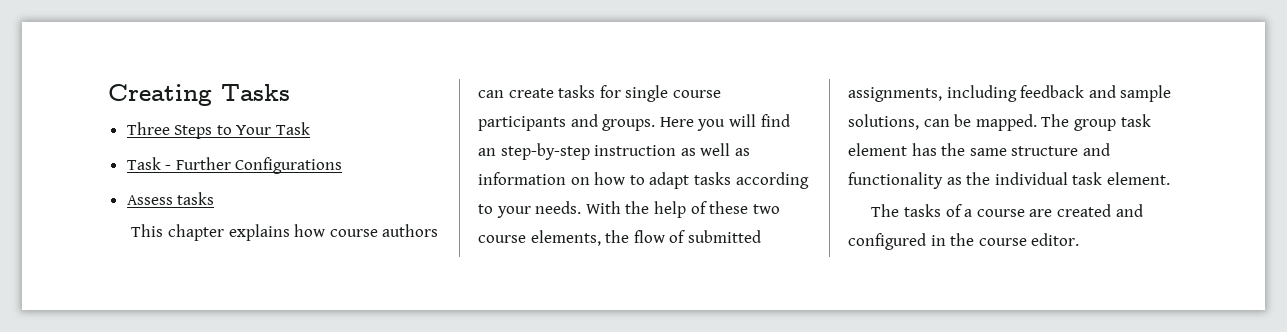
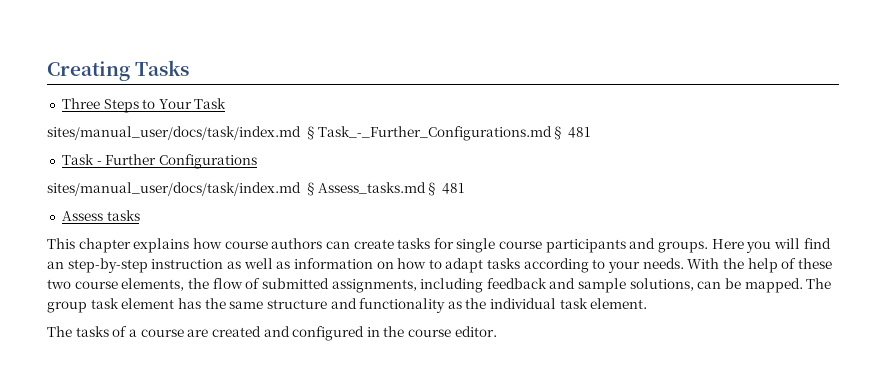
+ sites/manual_user/docs/task/index.md §Task_-_Further_Configurations.md§ 481
+ sites/manual_user/docs/task/index.md §Assess_tasks.md§ 481

